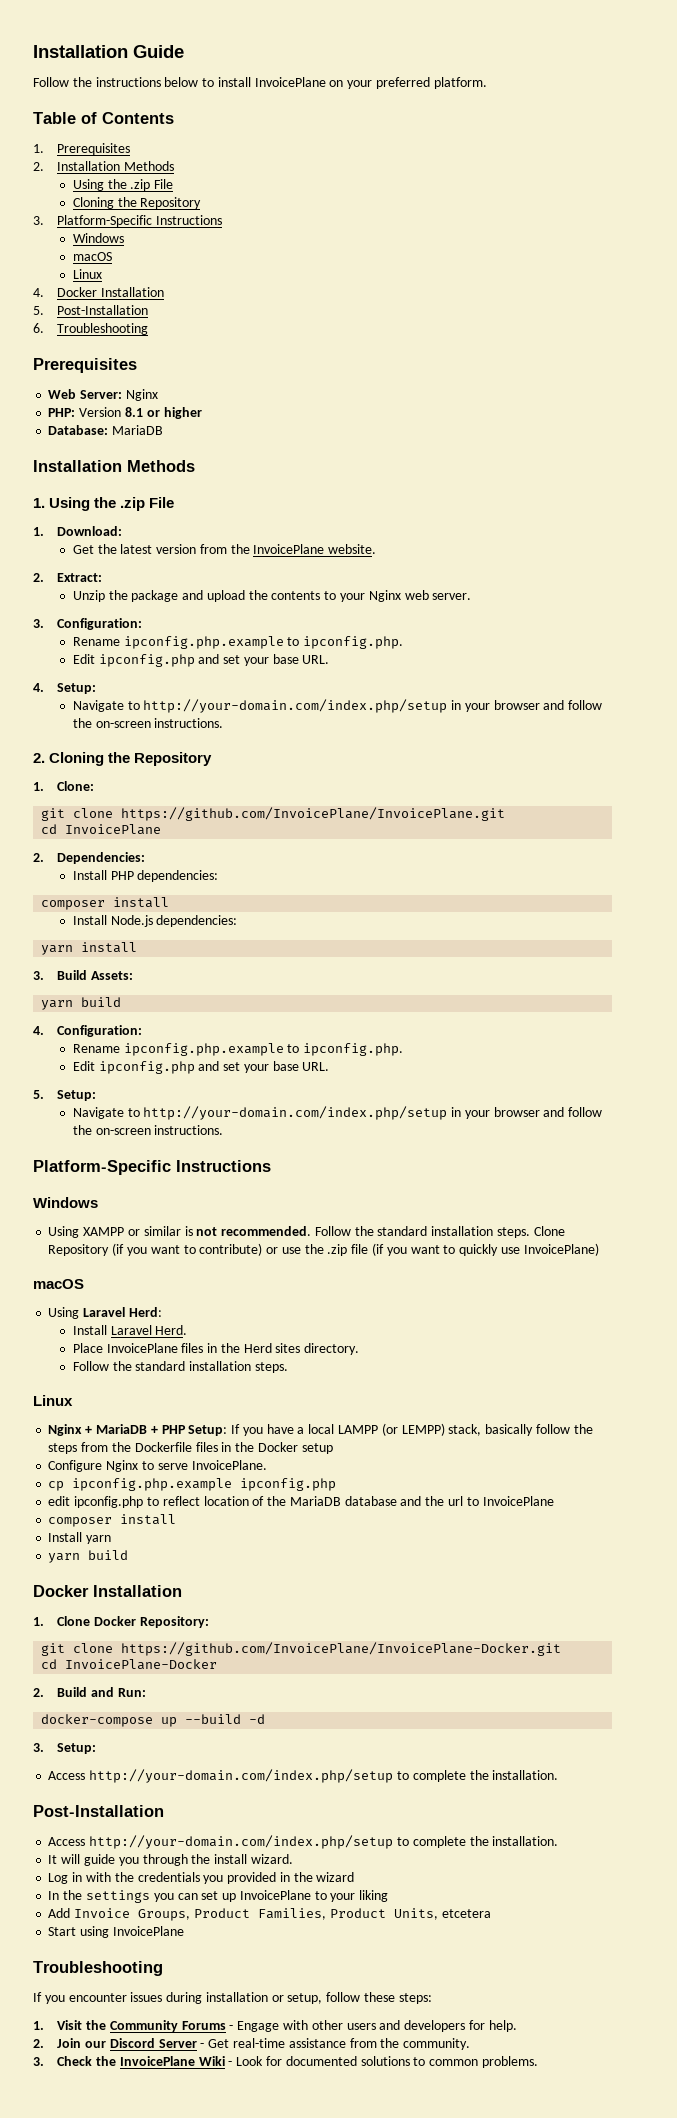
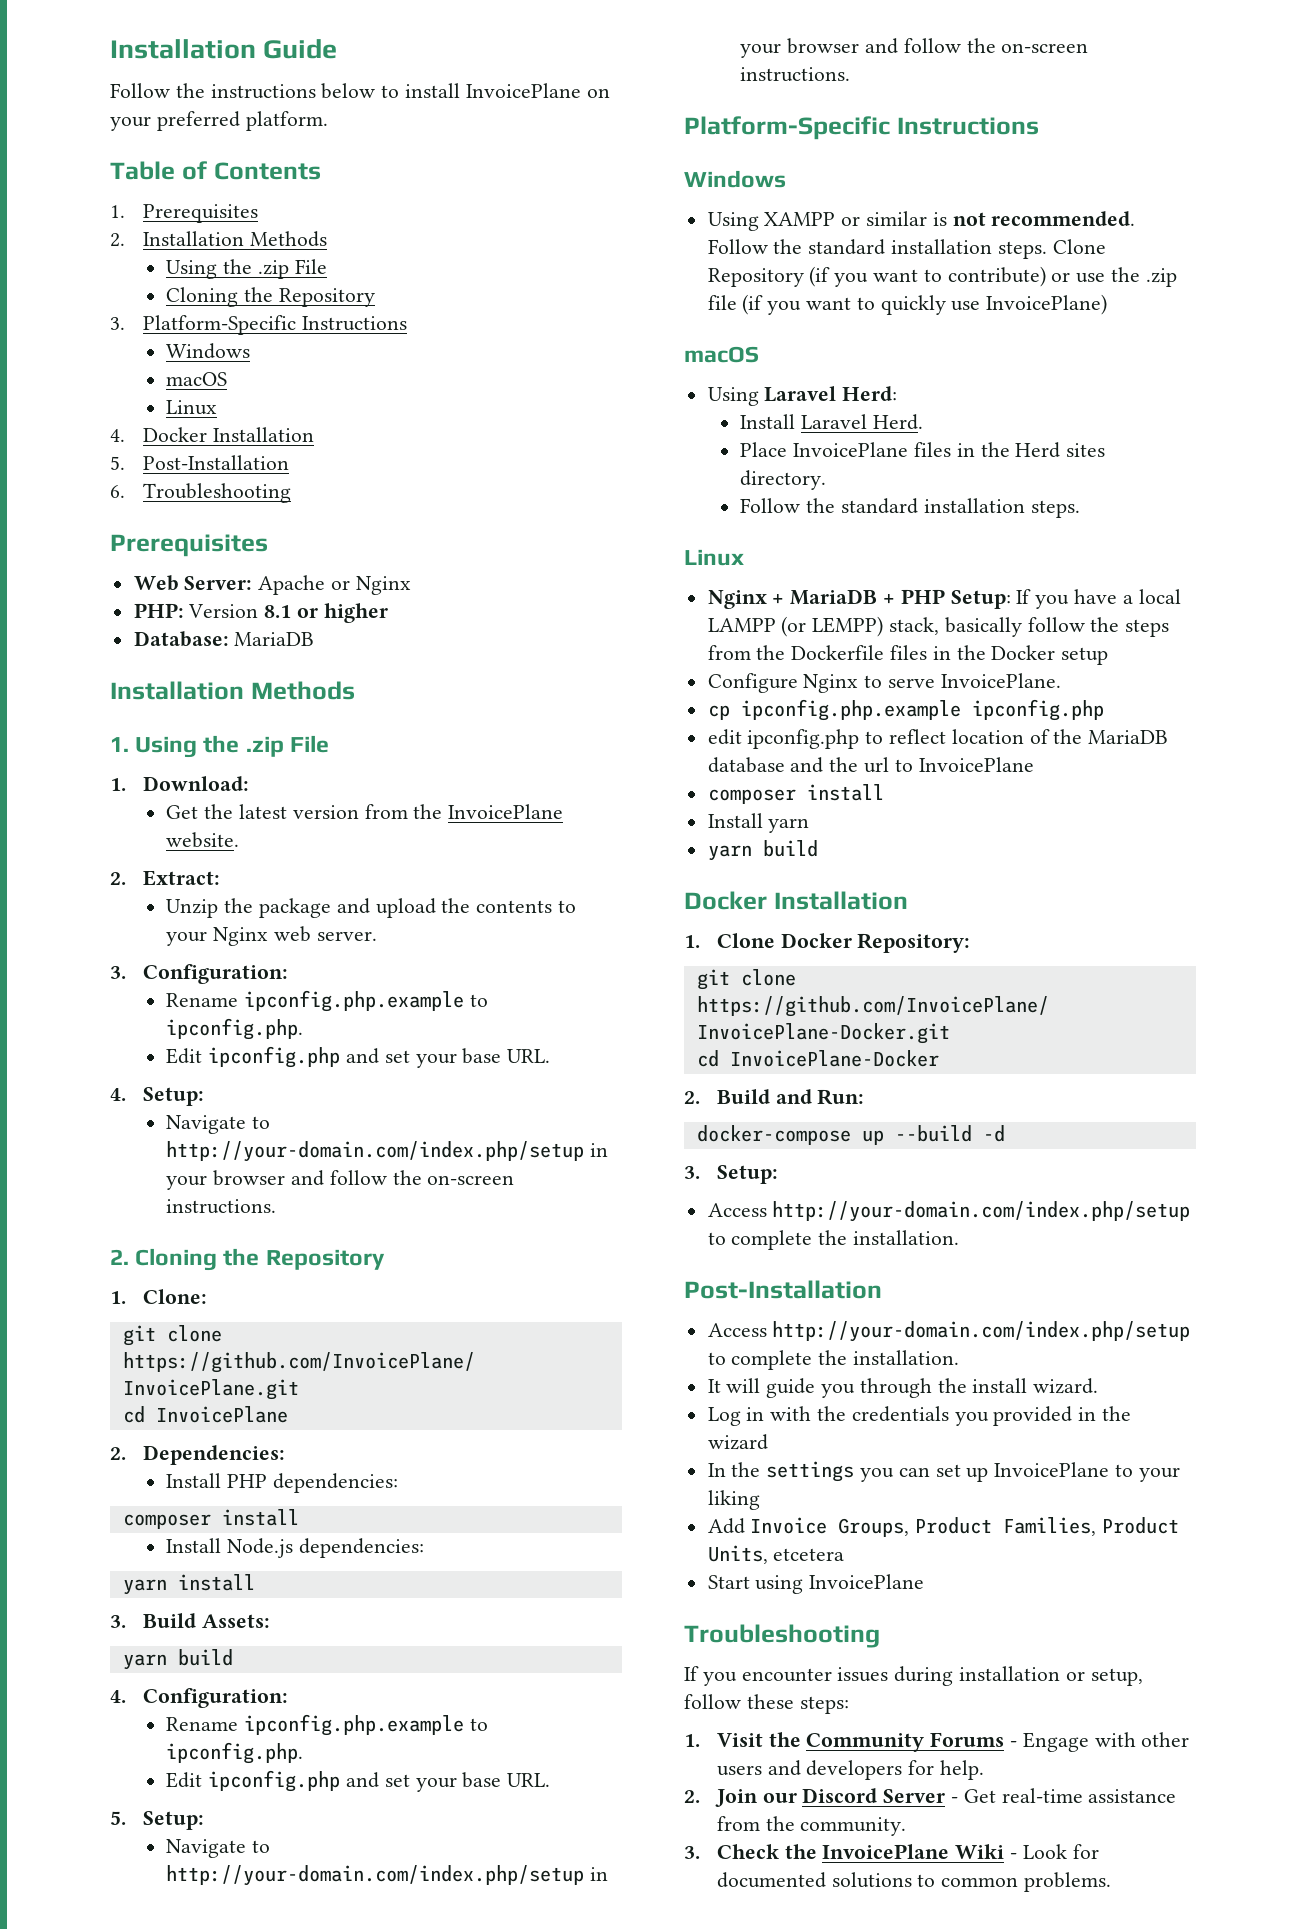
- Web Server: Nginx
+ Web Server: Apache or Nginx

